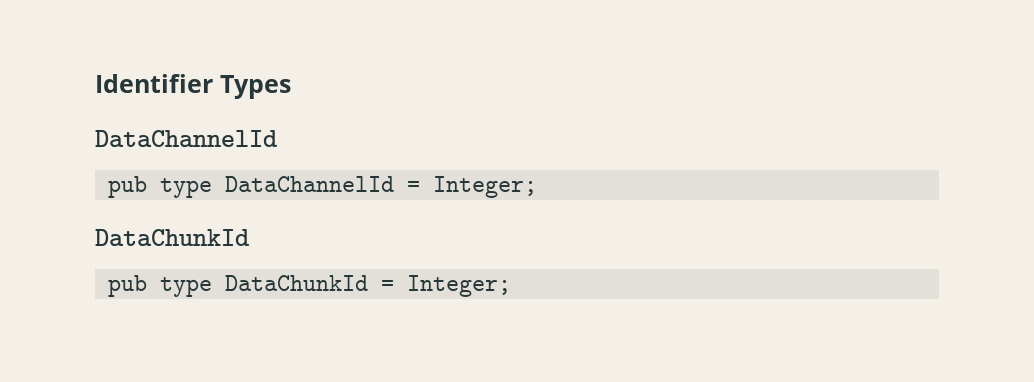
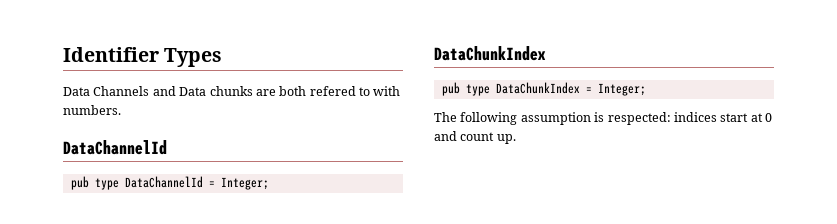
+ Data Channels and Data chunks are both refered to with numbers.
  pub type DataChannelId = Integer;
- DataChunkId
- pub type DataChunkId = Integer;
+ DataChunkIndex
+ pub type DataChunkIndex = Integer;
+ The following assumption is respected: indices start at 0 and count up.

